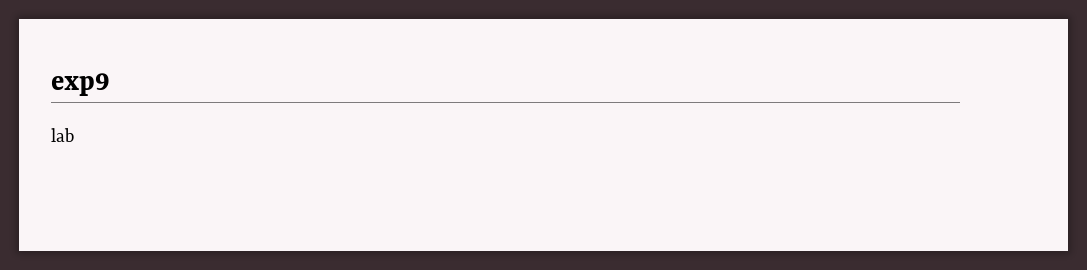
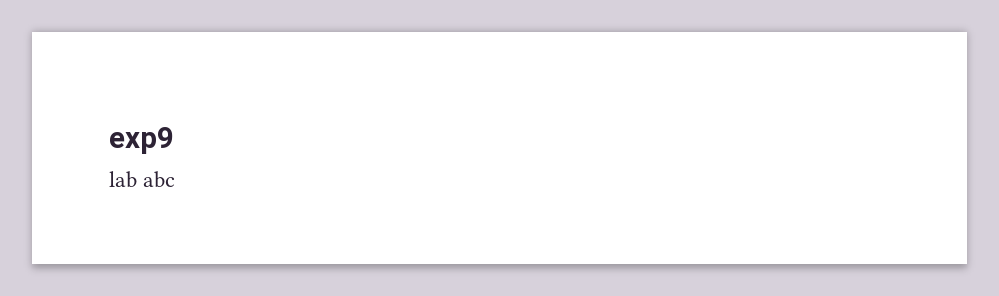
- lab
+ lab abc

